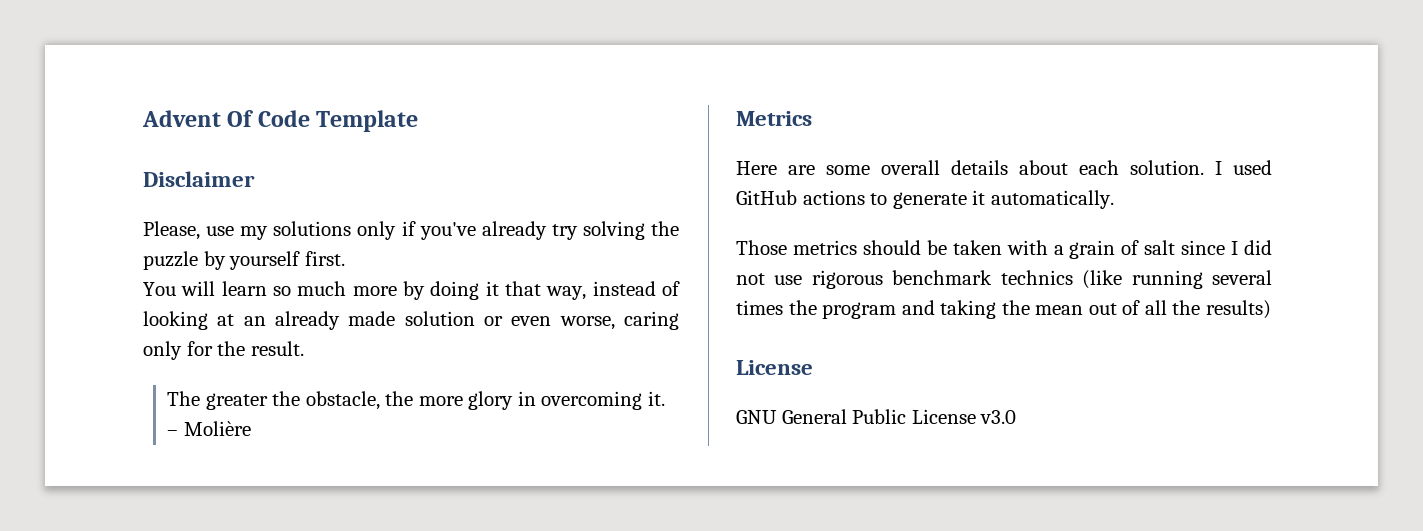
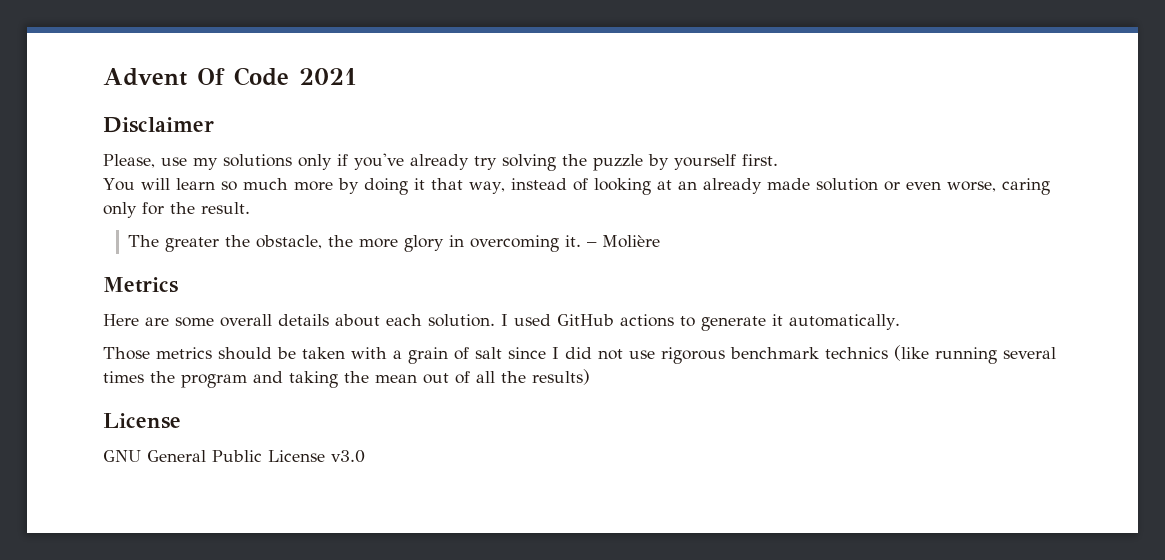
- Advent Of Code Template
+ Advent Of Code 2021

